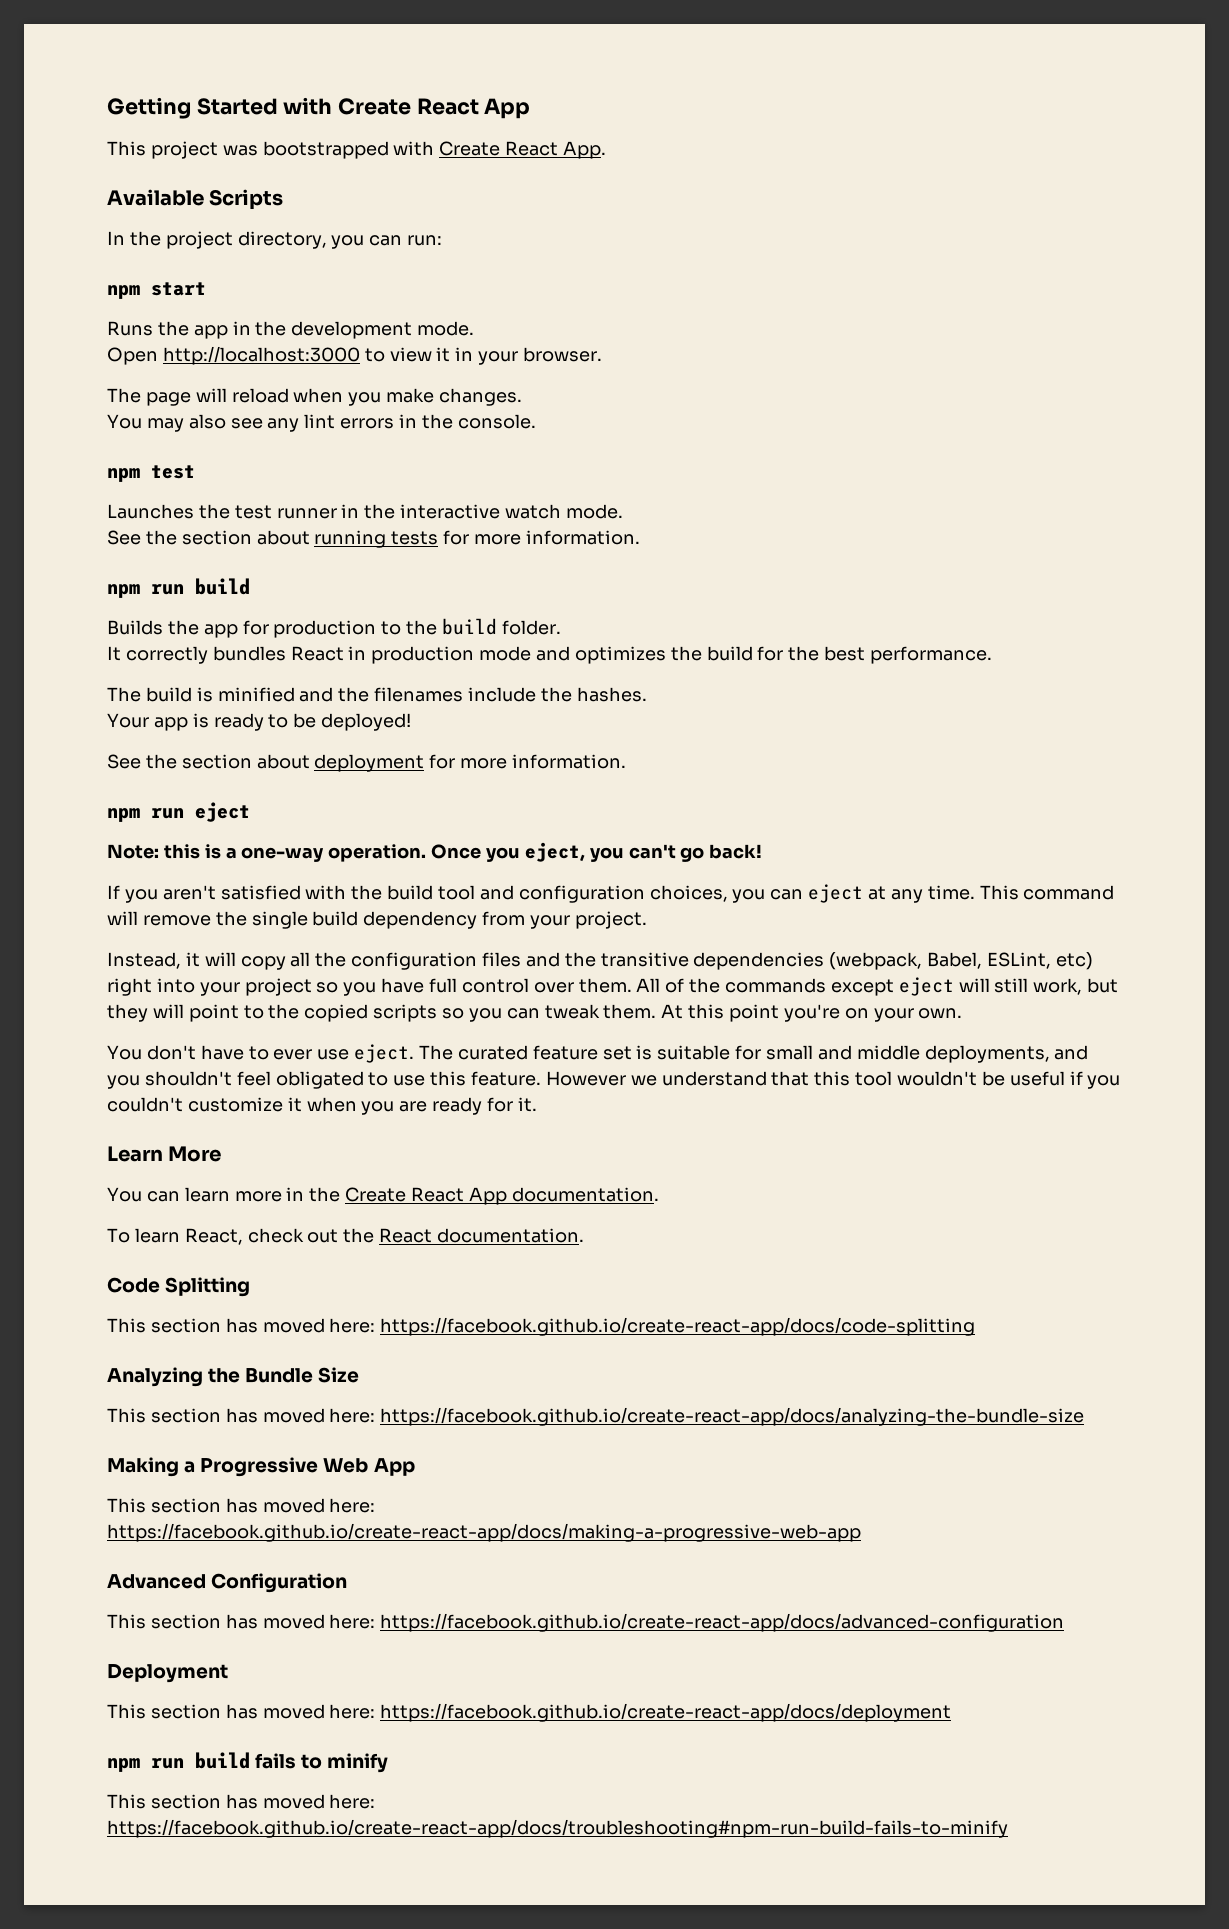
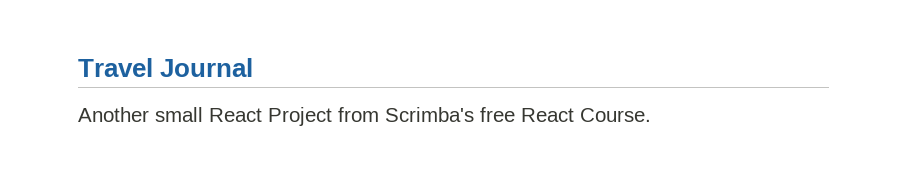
- Getting Started with Create React App
- This project was bootstrapped with Create React App.
- Available Scripts
- In the project directory, you can run:
- npm start
- Runs the app in the development mode.
- Open http://localhost:3000 to view it in your browser.
- The page will reload when you make changes.
- You may also see any lint errors in the console.
- npm test
- Launches the test runner in the interactive watch mode.
- See the section about running tests for more information.
- npm run build
- Builds the app for production to the build folder.
- It correctly bundles React in production mode and optimizes the build for the best performance.
- The build is minified and the filenames include the hashes.
- Your app is ready to be deployed!
- See the section about deployment for more information.
- npm run eject
- Note: this is a one-way operation. Once you eject, you can't go back!
- If you aren't satisfied with the build tool and configuration choices, you can eject at any time. This command will remove the single build dependency from your project.
- Instead, it will copy all the configuration files and the transitive dependencies (webpack, Babel, ESLint, etc) right into your project so you have full control over them. All of the commands except eject will still work, but they will point to the copied scripts so you can tweak them. At this point you're on your own.
- You don't have to ever use eject. The curated feature set is suitable for small and middle deployments, and you shouldn't feel obligated to use this feature. However we understand that this tool wouldn't be useful if you couldn't customize it when you are ready for it.
- Learn More
- You can learn more in the Create React App documentation.
- To learn React, check out the React documentation.
- Code Splitting
- This section has moved here: https://facebook.github.io/create-react-app/docs/code-splitting
- Analyzing the Bundle Size
- This section has moved here: https://facebook.github.io/create-react-app/docs/analyzing-the-bundle-size
- Making a Progressive Web App
- This section has moved here: https://facebook.github.io/create-react-app/docs/making-a-progressive-web-app
- Advanced Configuration
- This section has moved here: https://facebook.github.io/create-react-app/docs/advanced-configuration
- Deployment
- This section has moved here: https://facebook.github.io/create-react-app/docs/deployment
- npm run build fails to minify
- This section has moved here: https://facebook.github.io/create-react-app/docs/troubleshooting#npm-run-build-fails-to-minify
+ Travel Journal
+ Another small React Project from Scrimba's free React Course.

